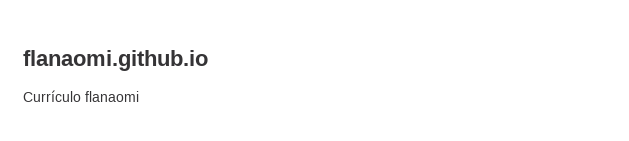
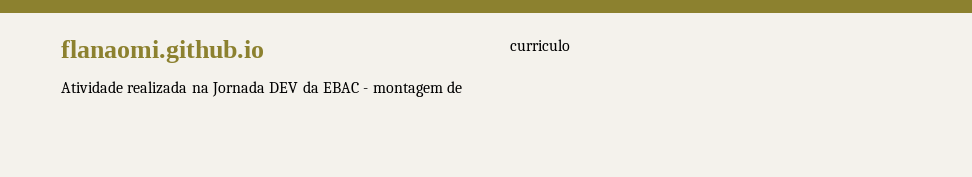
- Currículo flanaomi
+ Atividade realizada na Jornada DEV da EBAC - montagem de curriculo

